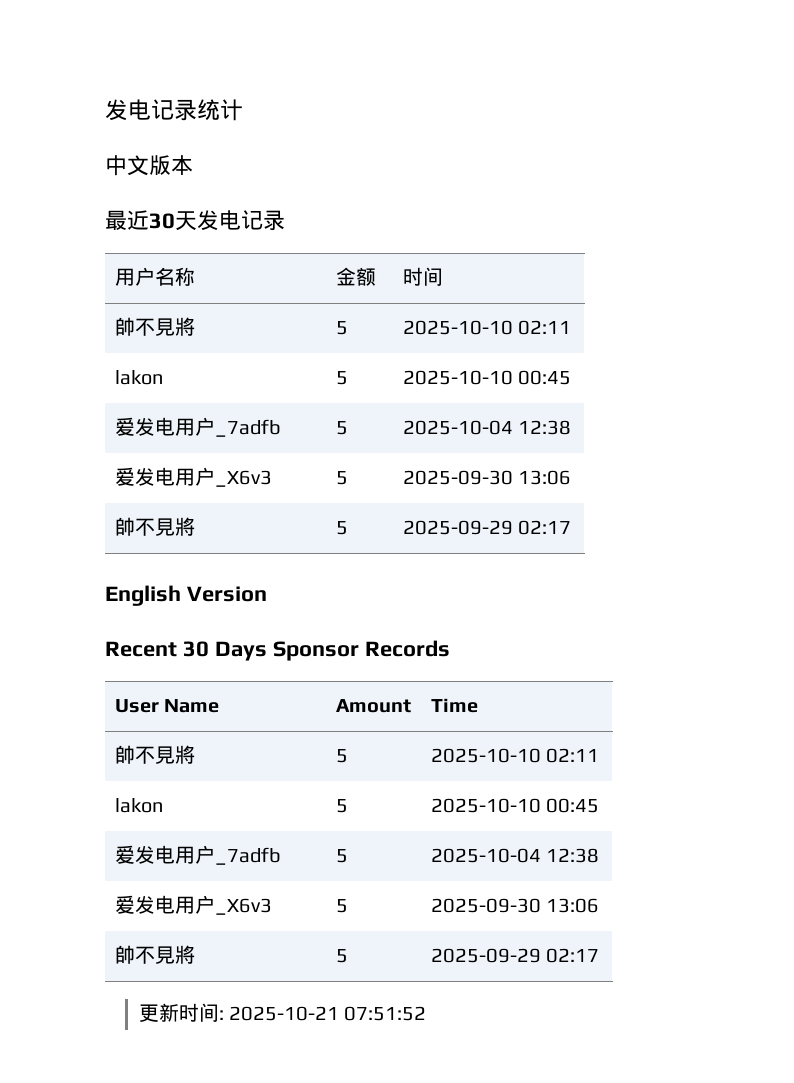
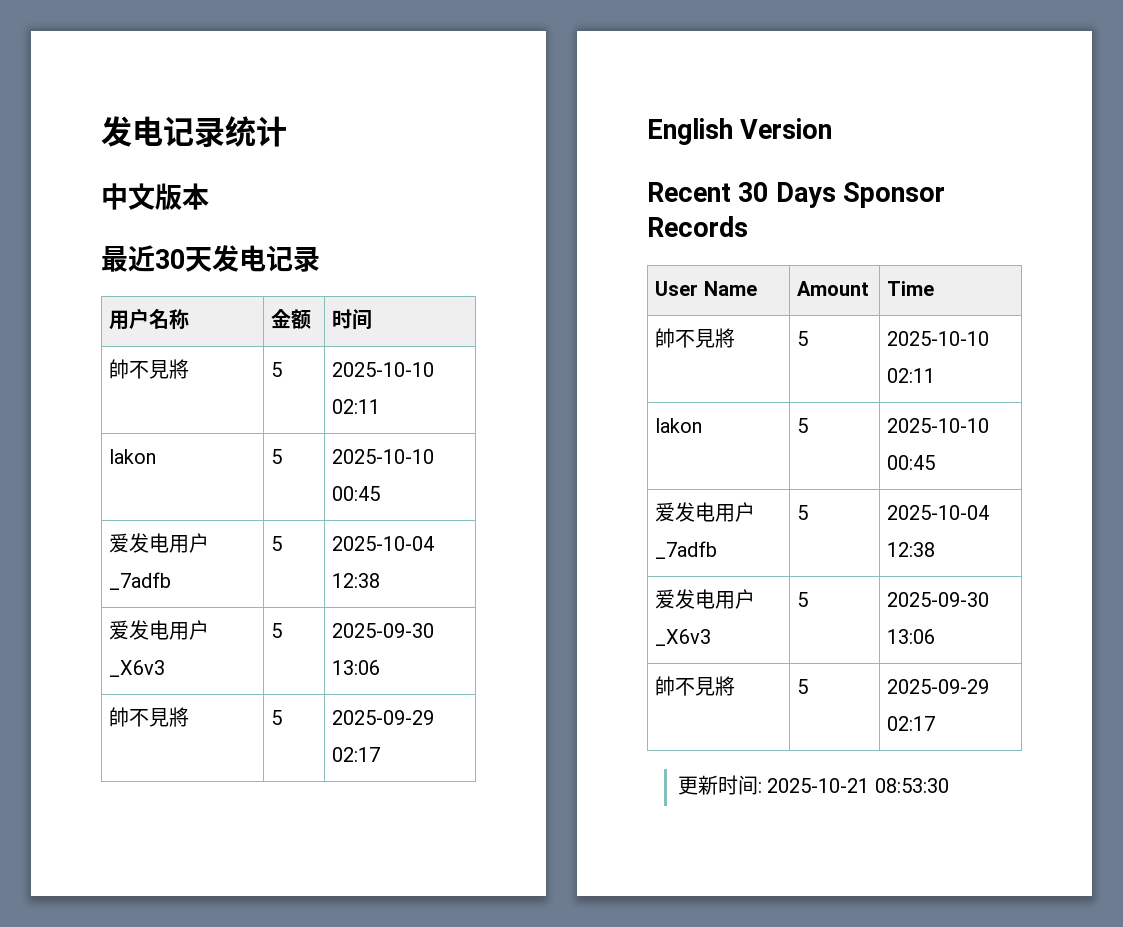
- 更新时间: 2025-10-21 07:51:52
+ 更新时间: 2025-10-21 08:53:30

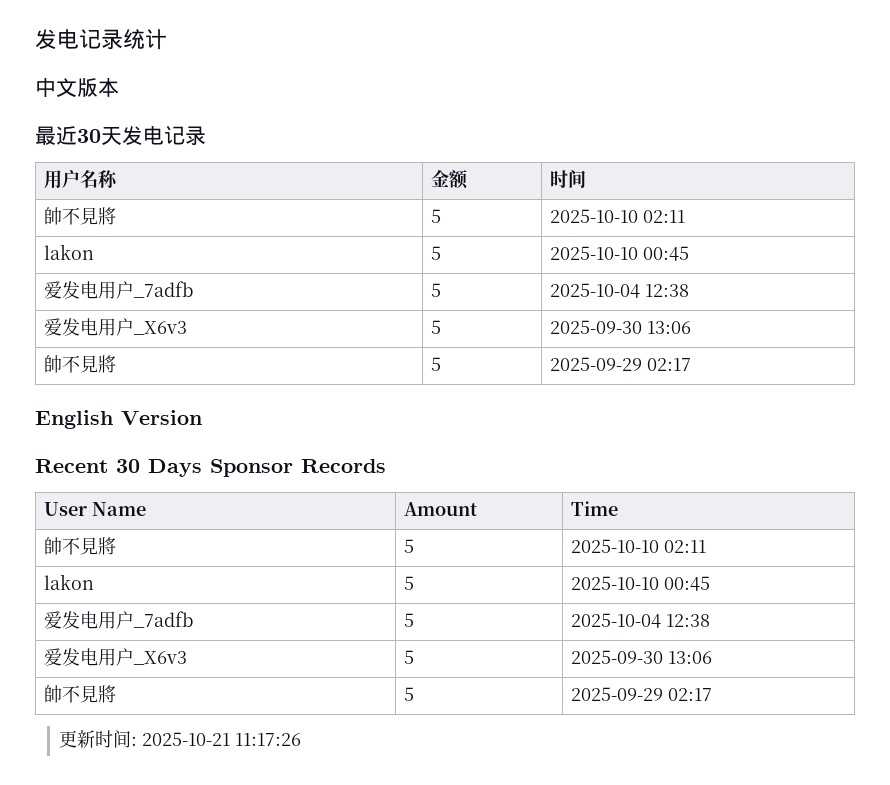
- 更新时间: 2025-10-21 08:53:30
+ 更新时间: 2025-10-21 11:17:26

